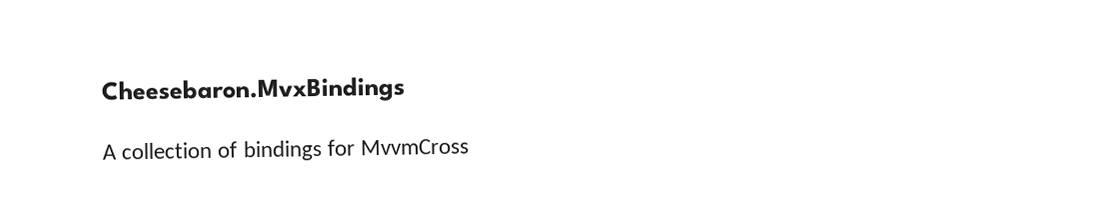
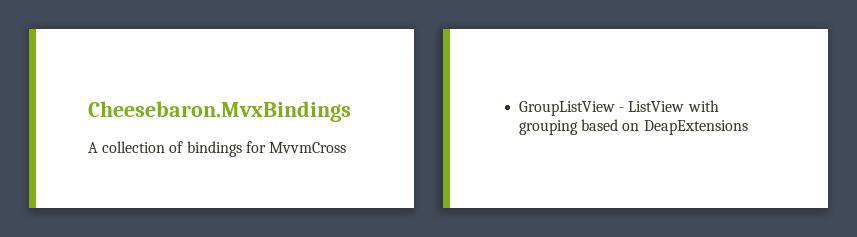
+ GroupListView - ListView with grouping based on DeapExtensions

